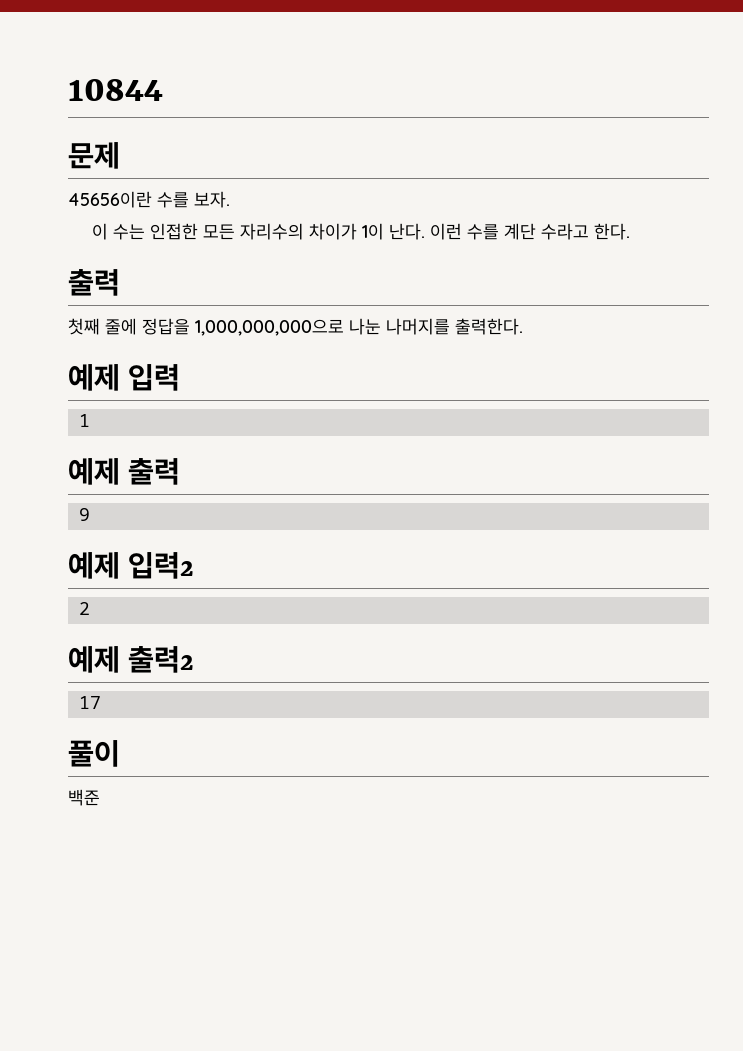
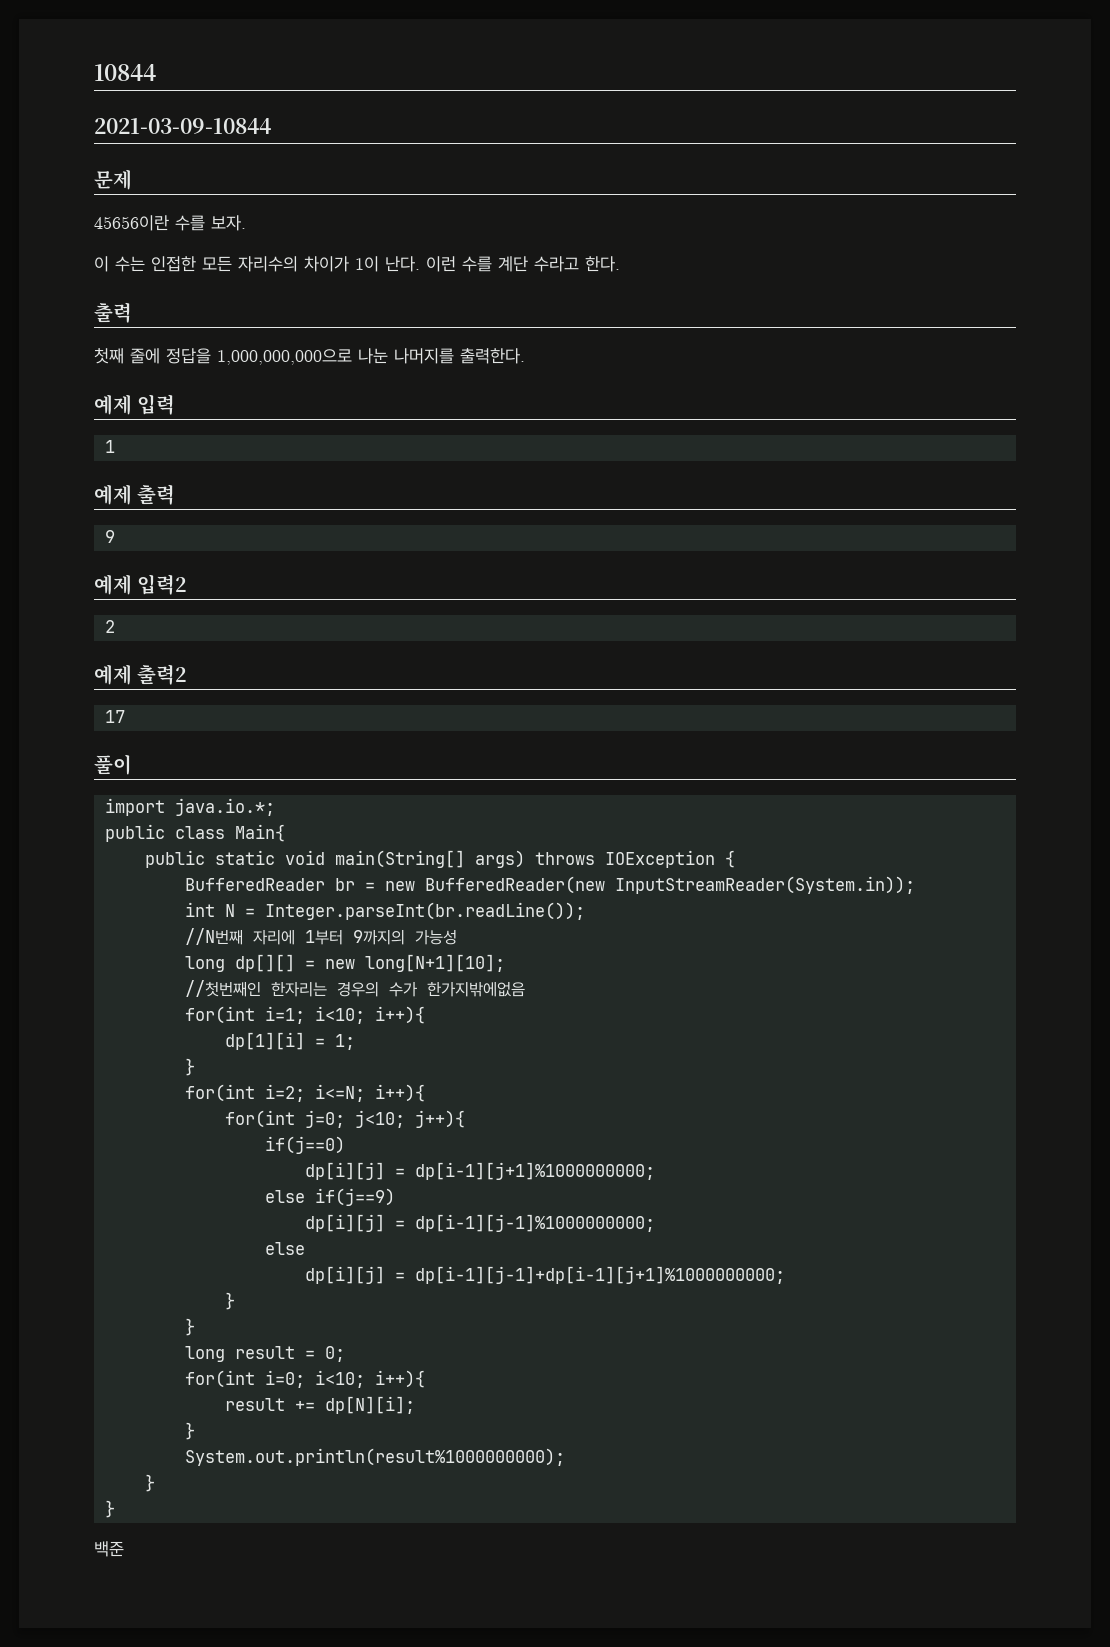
+ 2021-03-09-10844
+ import java.io.*;
+ public class Main{
+ public static void main(String[] args) throws IOException {
+ BufferedReader br = new BufferedReader(new InputStreamReader(System.in));
+ int N = Integer.parseInt(br.readLine());
+ //N번째 자리에 1부터 9까지의 가능성
+ long dp[][] = new long[N+1][10];
+ //첫번째인 한자리는 경우의 수가 한가지밖에없음
+ for(int i=1; i<10; i++){
+ dp[1][i] = 1;
+ }
+ for(int i=2; i<=N; i++){
+ for(int j=0; j<10; j++){
+ if(j==0)
+ dp[i][j] = dp[i-1][j+1]%1000000000;
+ else if(j==9)
+ dp[i][j] = dp[i-1][j-1]%1000000000;
+ else
+ dp[i][j] = dp[i-1][j-1]+dp[i-1][j+1]%1000000000;
+ }
+ }
+ long result = 0;
+ for(int i=0; i<10; i++){
+ result += dp[N][i];
+ }
+ System.out.println(result%1000000000);
+ }
+ }

